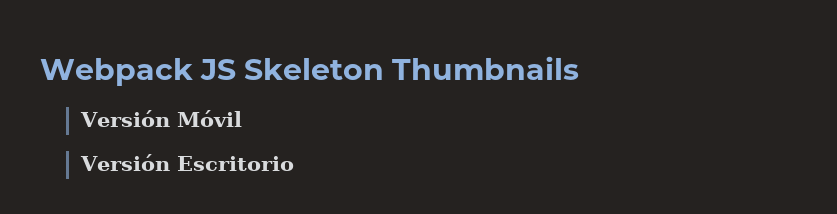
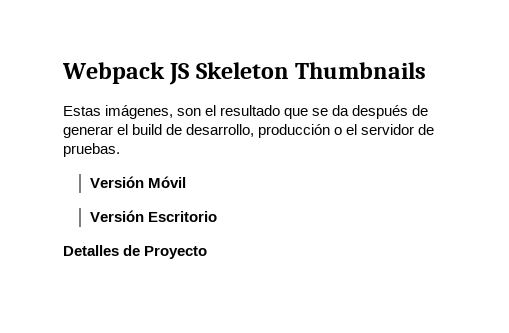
+ Estas imágenes, son el resultado que se da después de generar el build de desarrollo, producción o el servidor de pruebas.
+ Detalles de Proyecto

